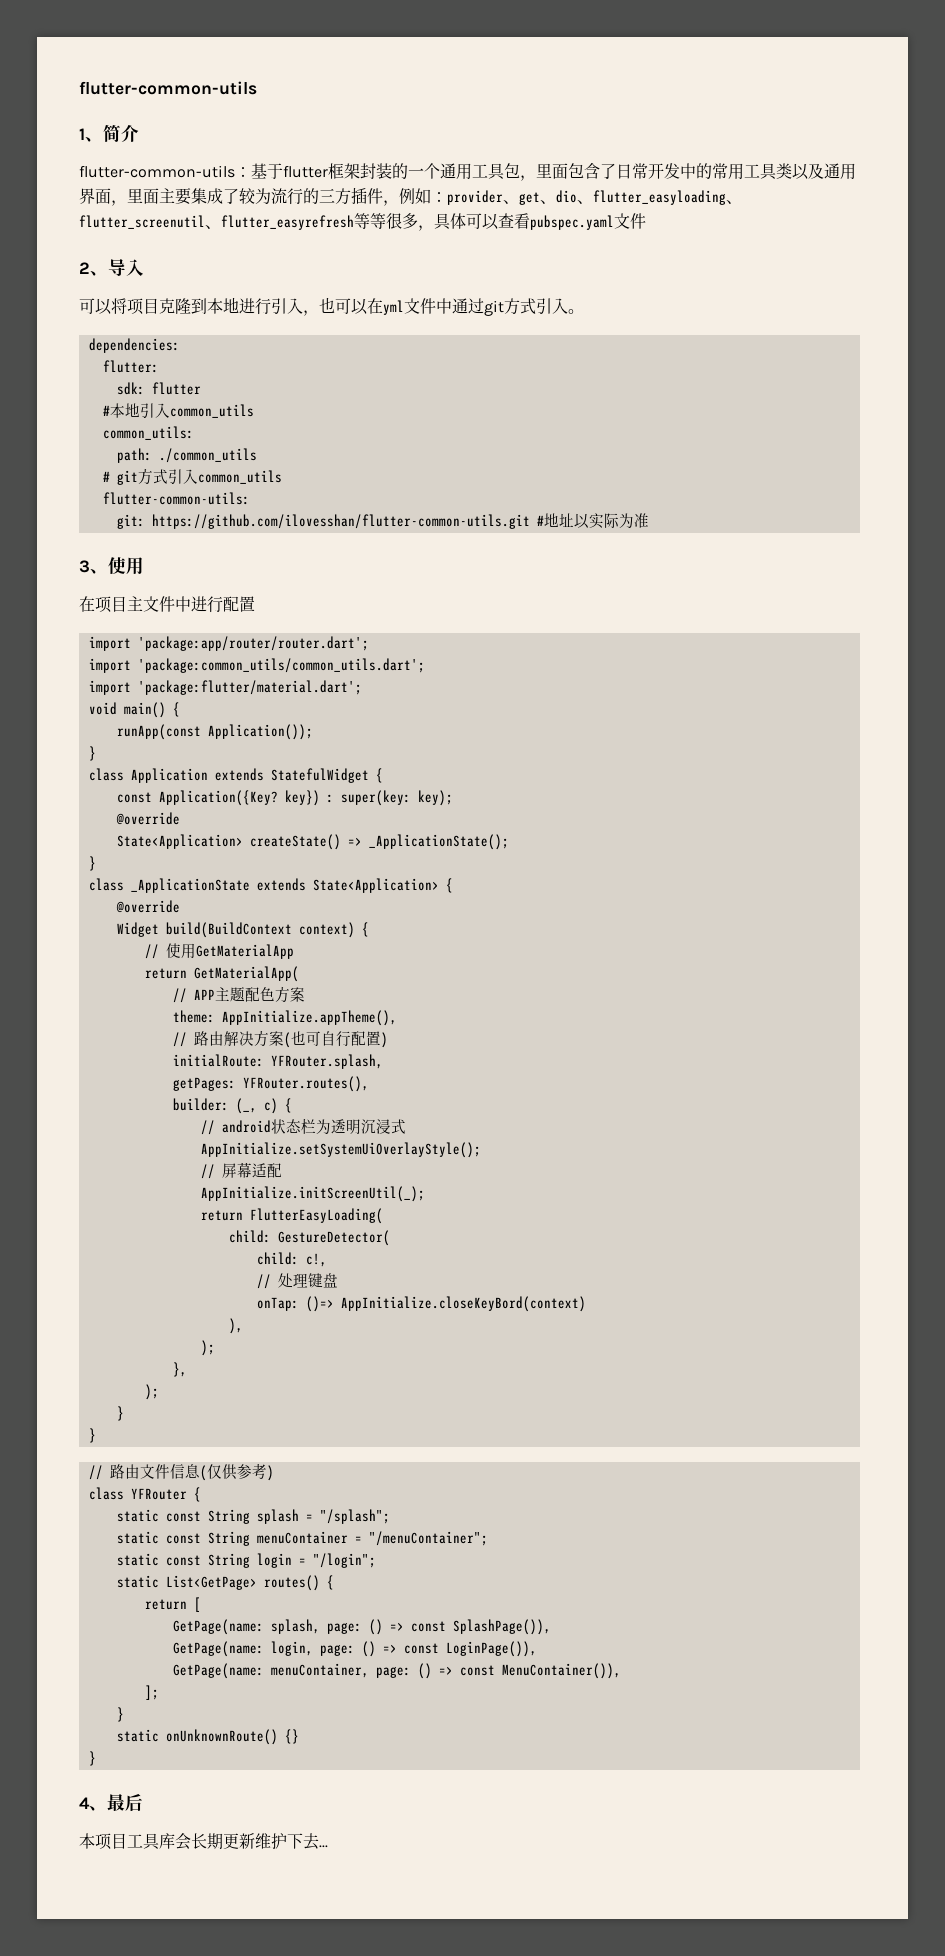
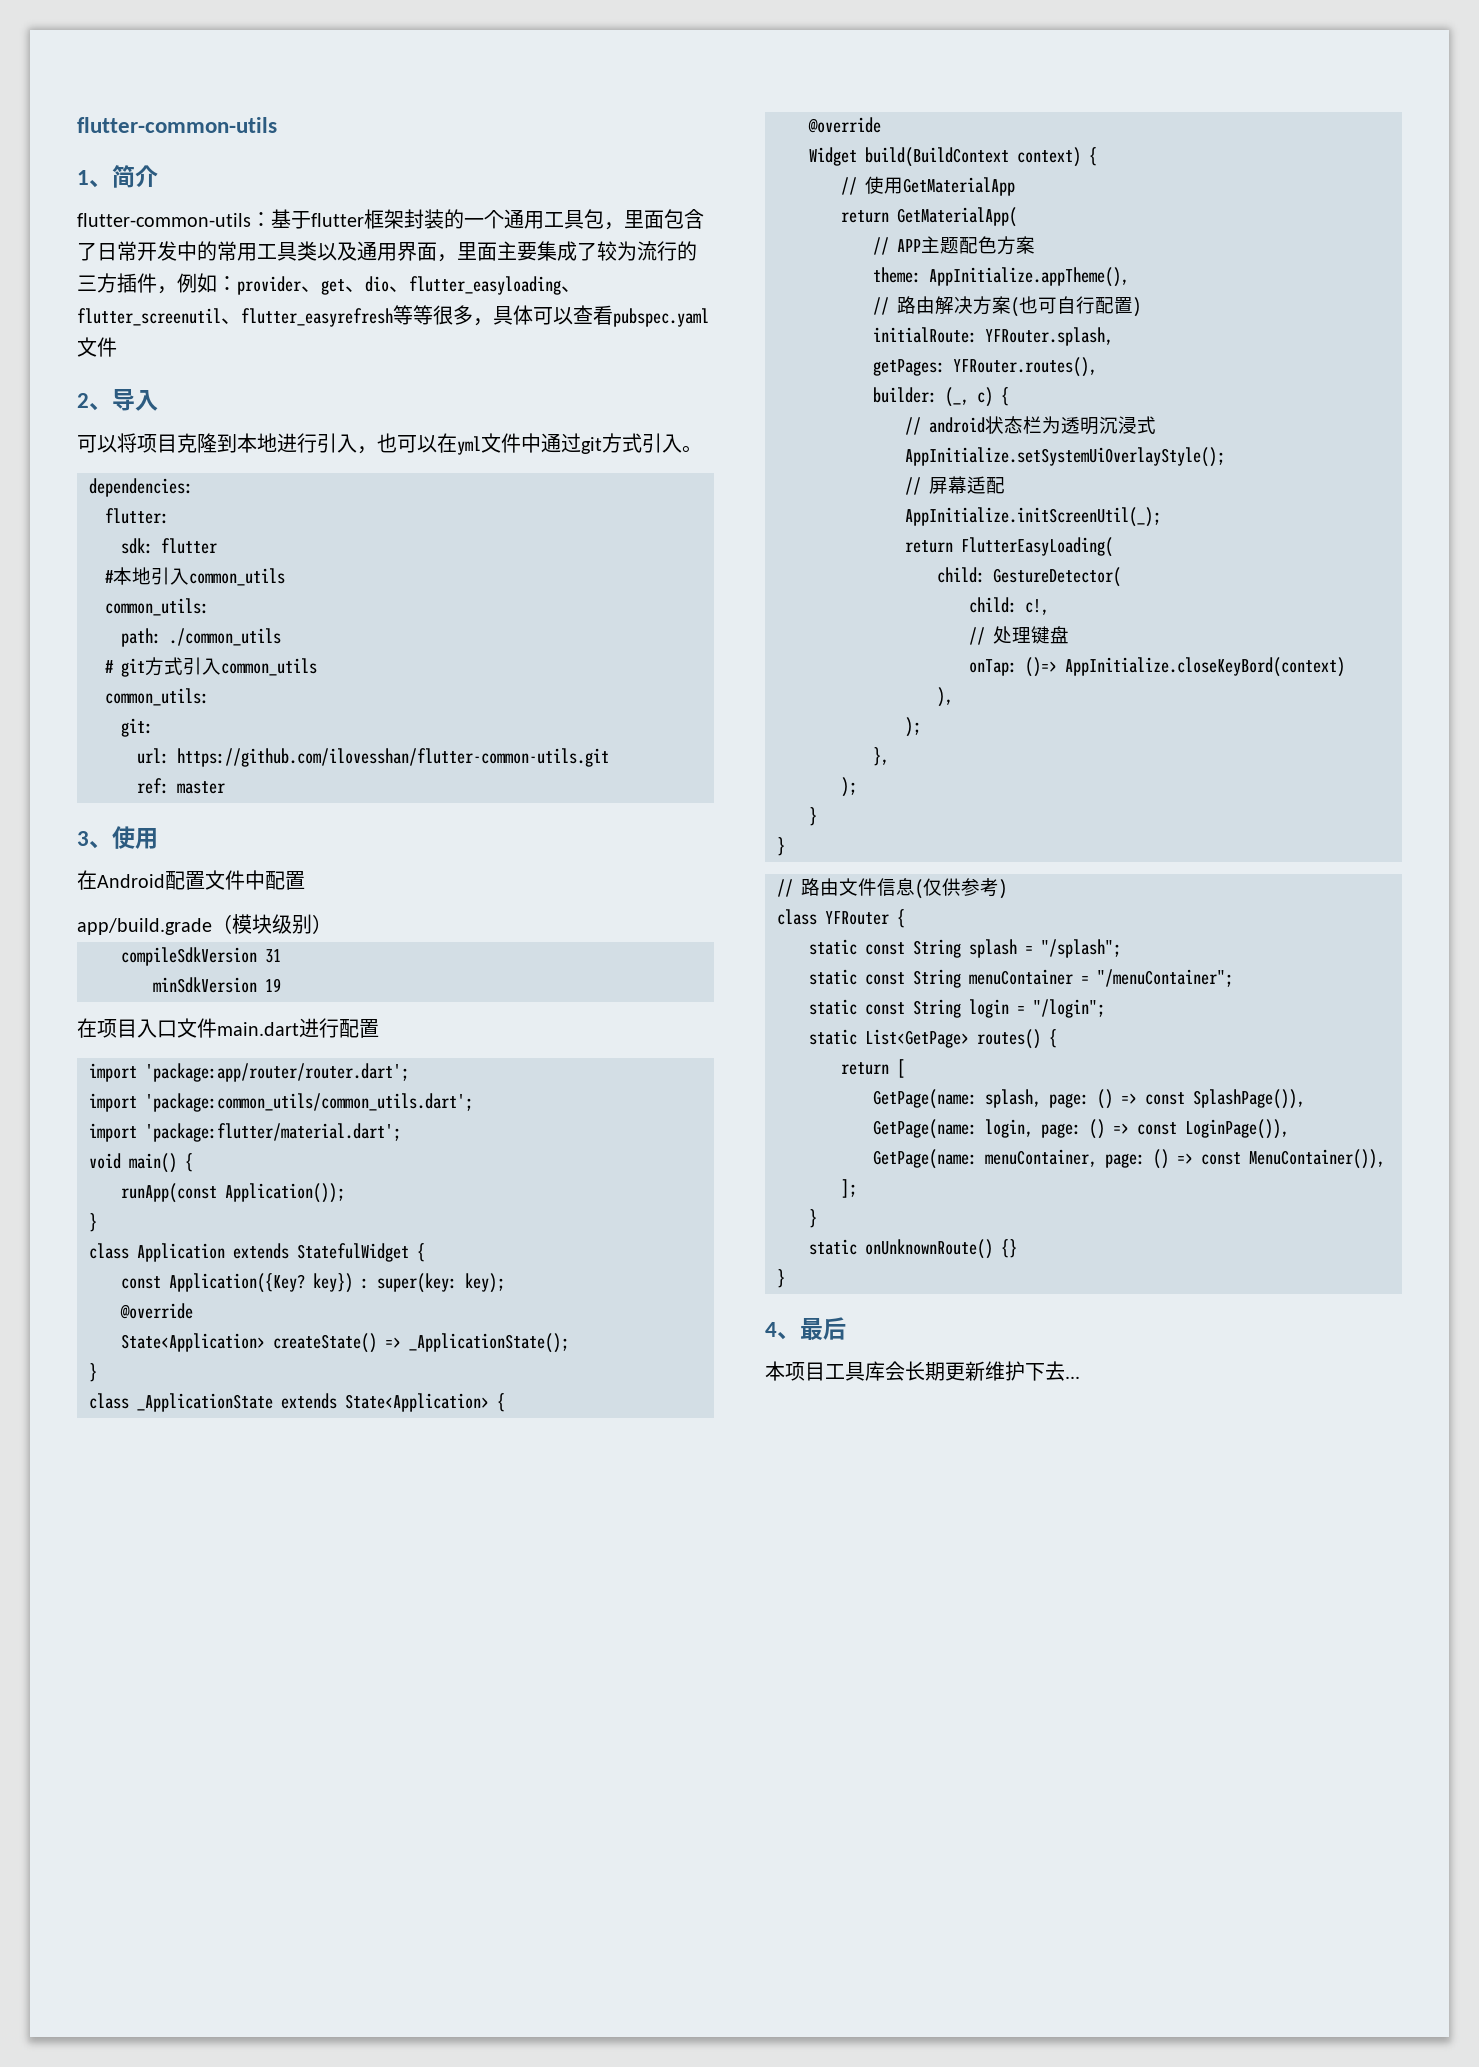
  # git方式引入common_utils
- flutter-common-utils:
+ common_utils:
- git: https://github.com/ilovesshan/flutter-common-utils.git #地址以实际为准
+ git:
+ url: https://github.com/ilovesshan/flutter-common-utils.git
+ ref: master
- 在项目主文件中进行配置
+ 在Android配置文件中配置
+ app/build.grade（模块级别）
+ compileSdkVersion 31
+ minSdkVersion 19
+ 在项目入口文件main.dart进行配置

